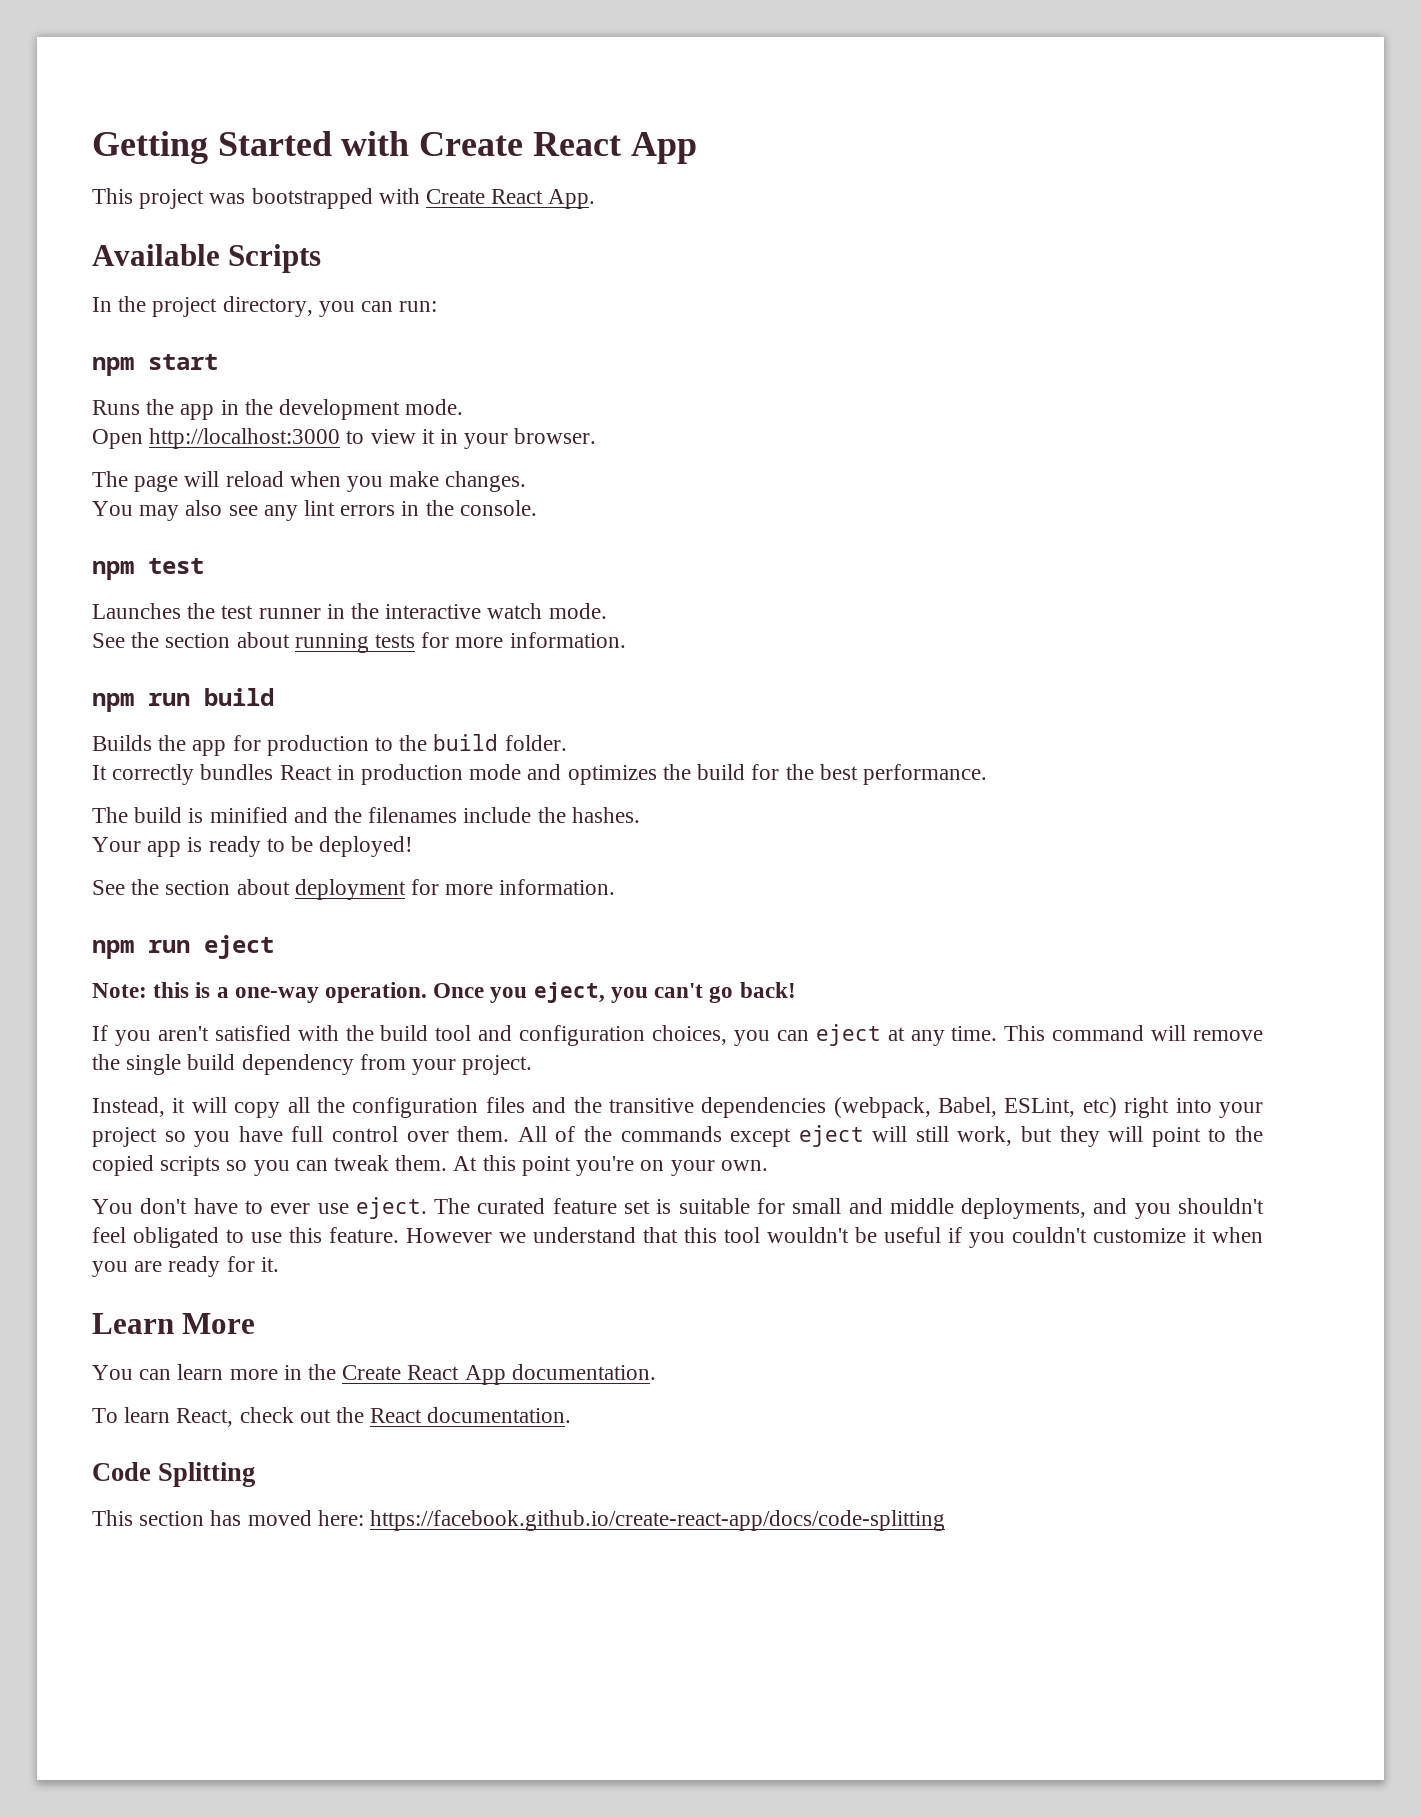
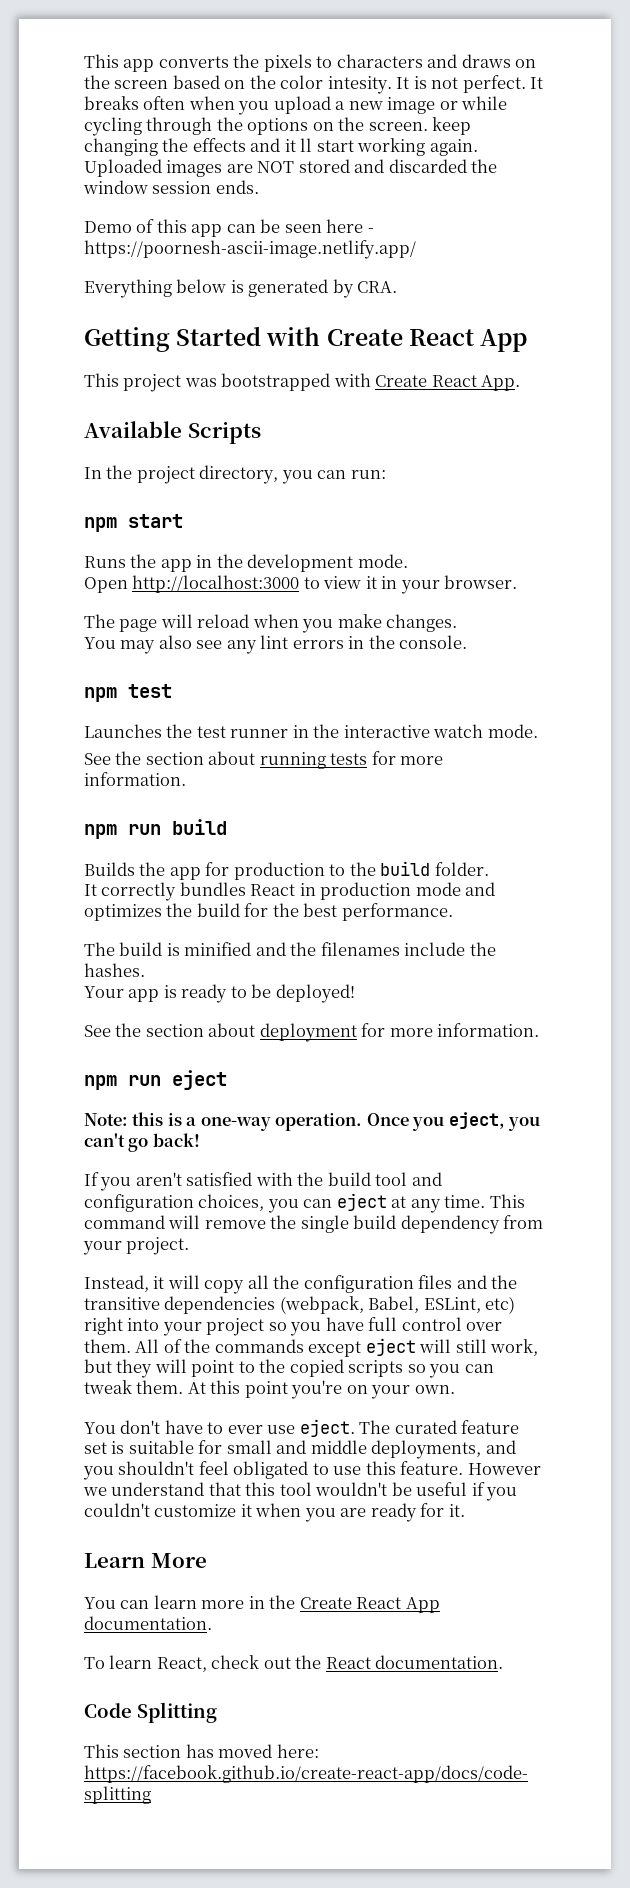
+ This app converts the pixels to characters and draws on the screen based on the color intesity. It is not perfect. It breaks often when you upload a new image or while cycling through the options on the screen. keep changing the effects and it ll start working again. Uploaded images are NOT stored and discarded the window session ends.
+ Demo of this app can be seen here - https://poornesh-ascii-image.netlify.app/
+ Everything below is generated by CRA.

